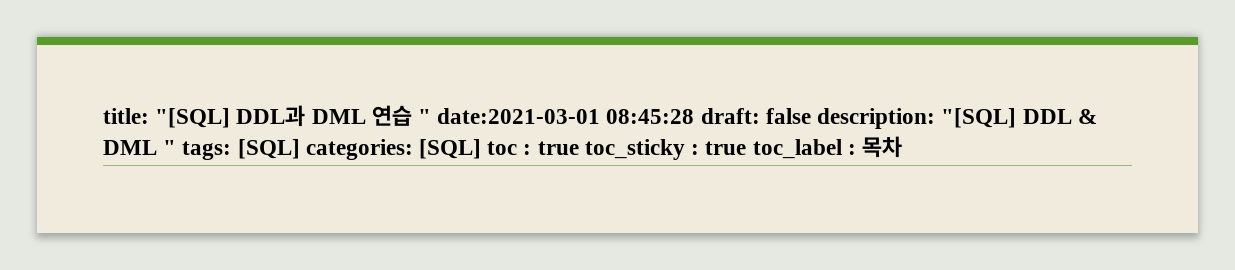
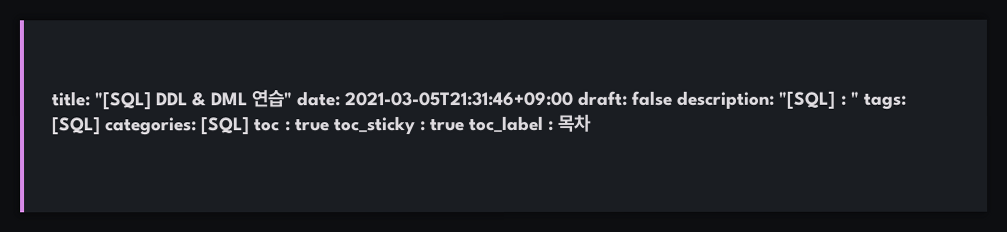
- title: "[SQL] DDL과 DML 연습 " date:2021-03-01 08:45:28 draft: false description: "[SQL] DDL & DML " tags: [SQL] categories: [SQL] toc : true toc_sticky : true toc_label : 목차
+ title: "[SQL] DDL & DML 연습" date: 2021-03-05T21:31:46+09:00 draft: false description: "[SQL] : " tags: [SQL] categories: [SQL] toc : true toc_sticky : true toc_label : 목차

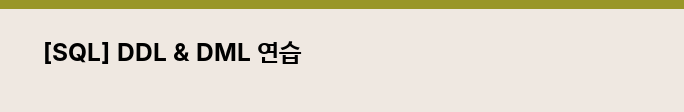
- title: "[SQL] DDL & DML 연습" date: 2021-03-05T21:31:46+09:00 draft: false description: "[SQL] : " tags: [SQL] categories: [SQL] toc : true toc_sticky : true toc_label : 목차
+ [SQL] DDL & DML 연습

